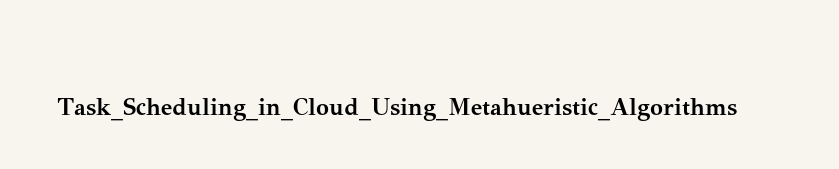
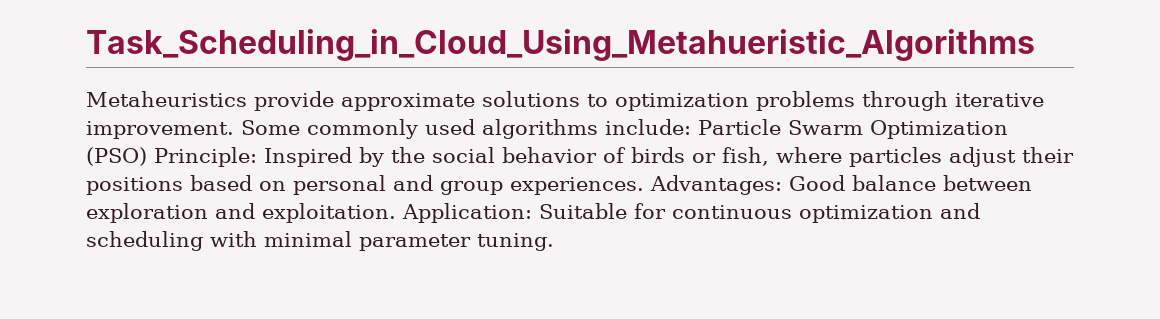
+ Metaheuristics provide approximate solutions to optimization problems through iterative improvement. Some commonly used algorithms include: Particle Swarm Optimization (PSO) Principle: Inspired by the social behavior of birds or fish, where particles adjust their positions based on personal and group experiences. Advantages: Good balance between exploration and exploitation. Application: Suitable for continuous optimization and scheduling with minimal parameter tuning.

